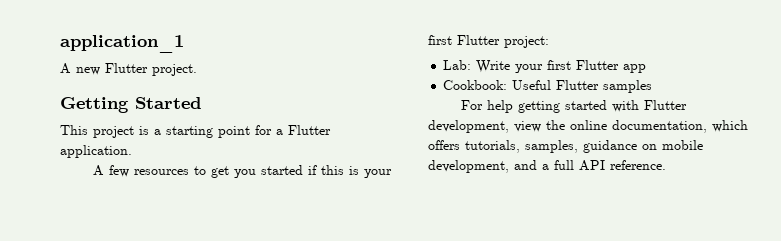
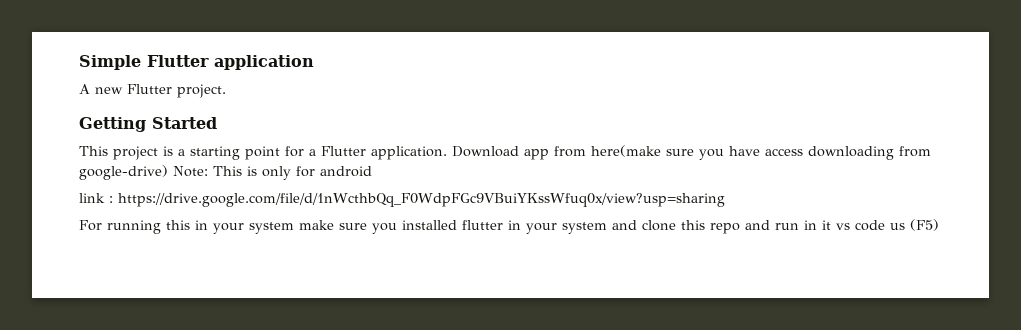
- application_1
+ Simple Flutter application
- This project is a starting point for a Flutter application.
- A few resources to get you started if this is your first Flutter project:
- Lab: Write your first Flutter app
- Cookbook: Useful Flutter samples
- For help getting started with Flutter development, view the online documentation, which offers tutorials, samples, guidance on mobile development, and a full API reference.
+ This project is a starting point for a Flutter application. Download app from here(make sure you have access downloading from google-drive) Note: This is only for android
+ link : https://drive.google.com/file/d/1nWcthbQq_F0WdpFGc9VBuiYKssWfuq0x/view?usp=sharing
+ For running this in your system make sure you installed flutter in your system and clone this repo and run in it vs code us (F5)

